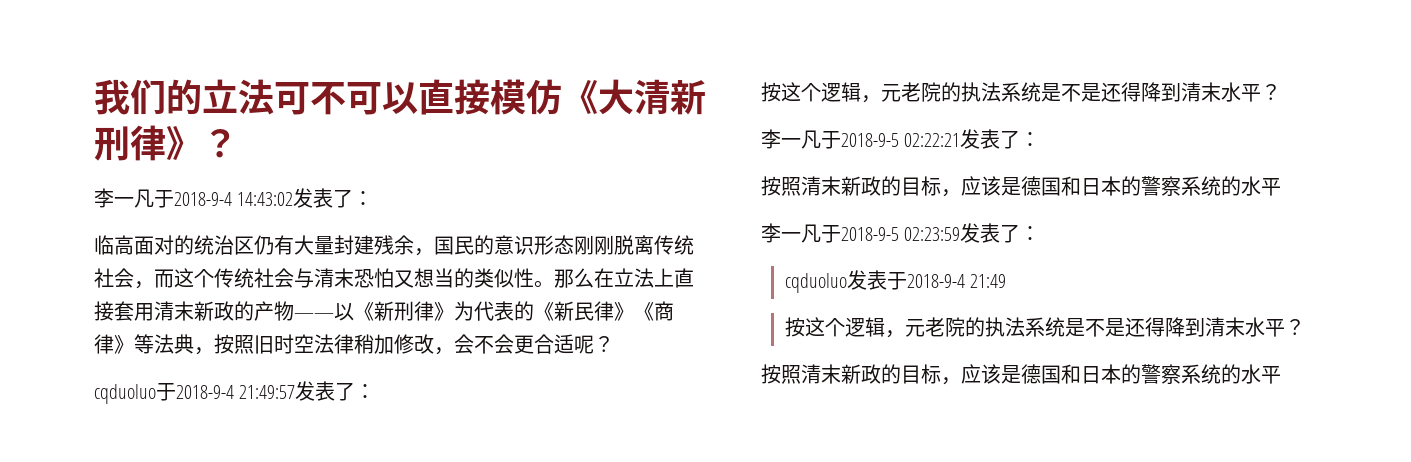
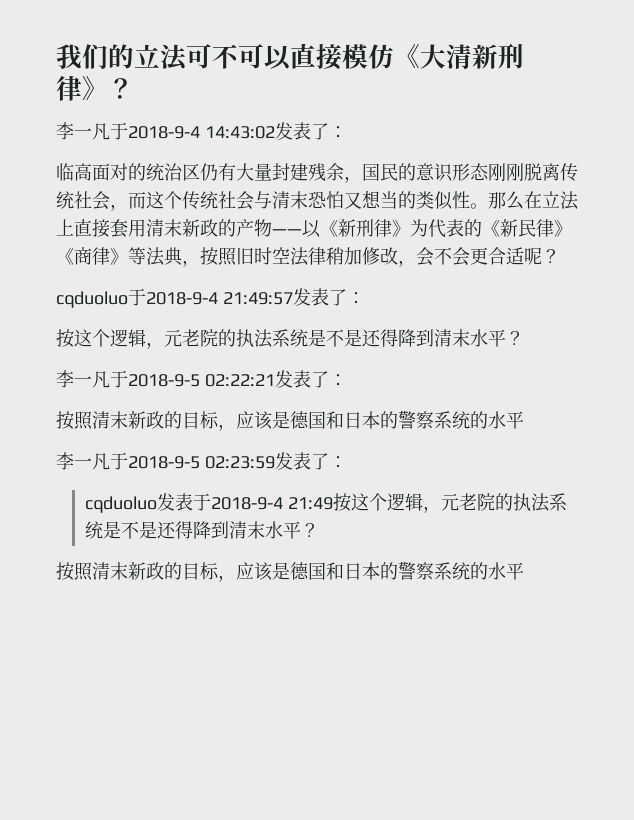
- cqduoluo发表于2018-9-4 21:49
- 按这个逻辑，元老院的执法系统是不是还得降到清末水平？
+ cqduoluo发表于2018-9-4 21:49按这个逻辑，元老院的执法系统是不是还得降到清末水平？

